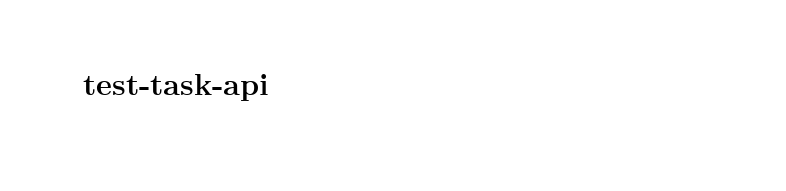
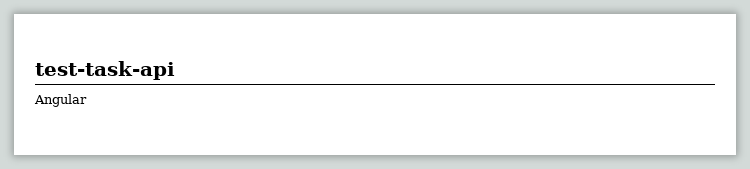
+ Angular

